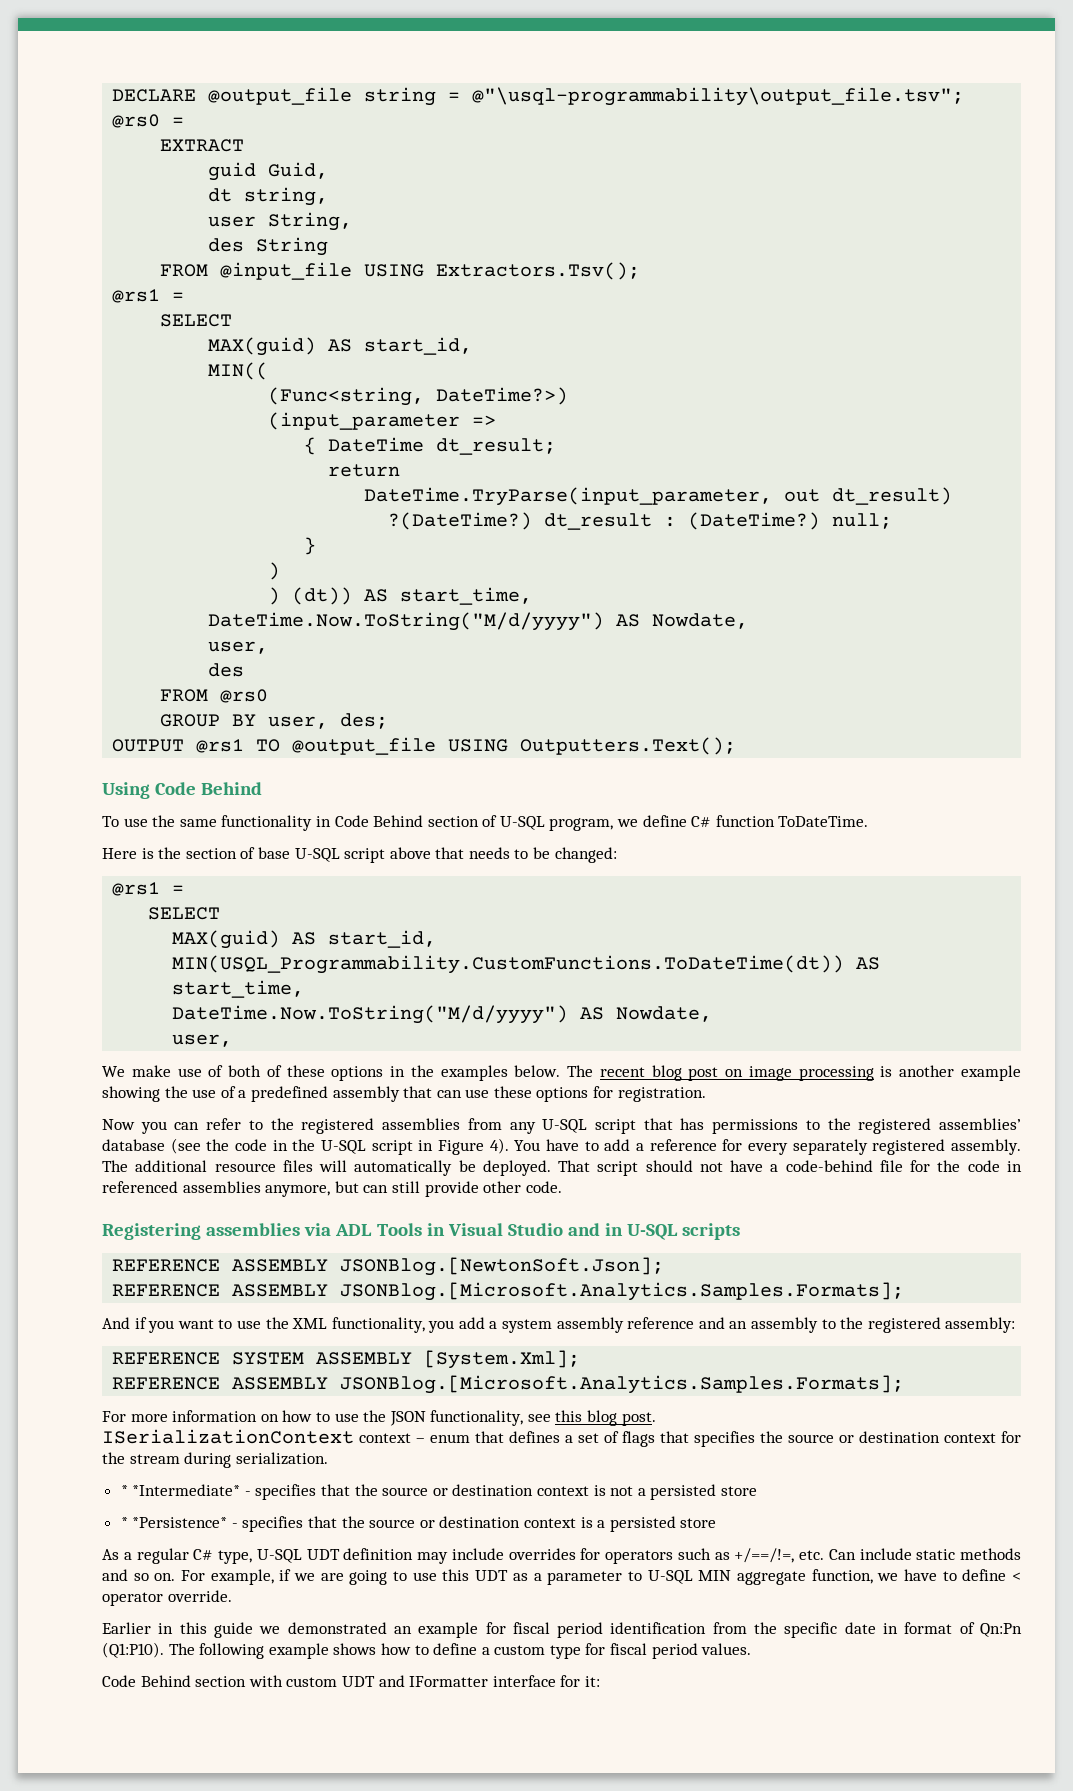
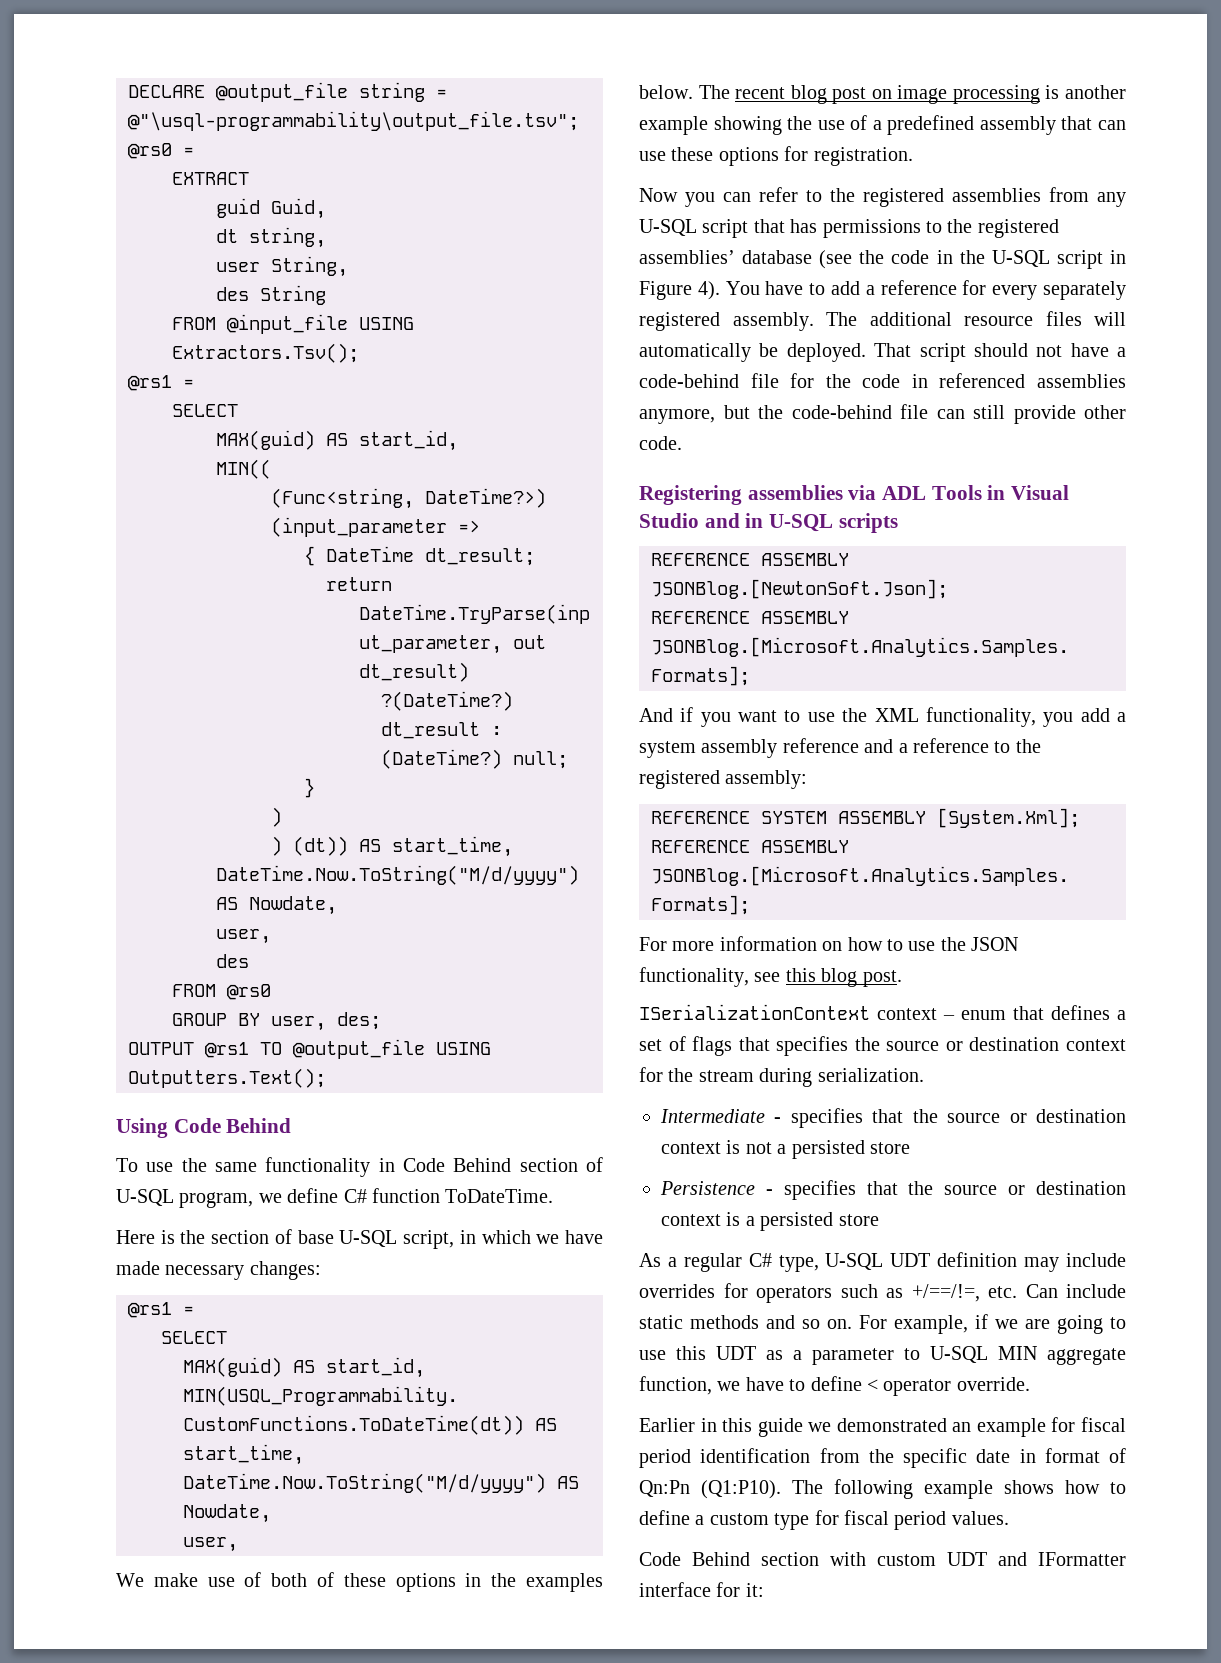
- Here is the section of base U-SQL script above that needs to be changed:
+ Here is the section of base U-SQL script, in which we have made necessary changes:
- That script should not have a code-behind file for the code in referenced assemblies anymore, but can still provide other code.
+ That script should not have a code-behind file for the code in referenced assemblies anymore, but the code-behind file can still provide other code.
- And if you want to use the XML functionality, you add a system assembly reference and an assembly to the registered assembly:
+ And if you want to use the XML functionality, you add a system assembly reference and a reference to the registered assembly:
- * *Intermediate* - specifies that the source or destination context is not a persisted store
+ Intermediate - specifies that the source or destination context is not a persisted store
- * *Persistence* - specifies that the source or destination context is a persisted store
+ Persistence - specifies that the source or destination context is a persisted store

